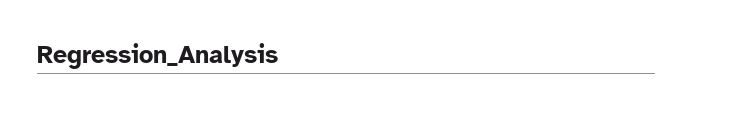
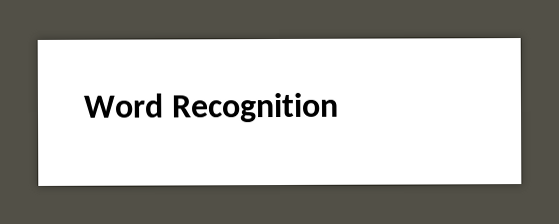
- Regression_Analysis
+ Word Recognition

